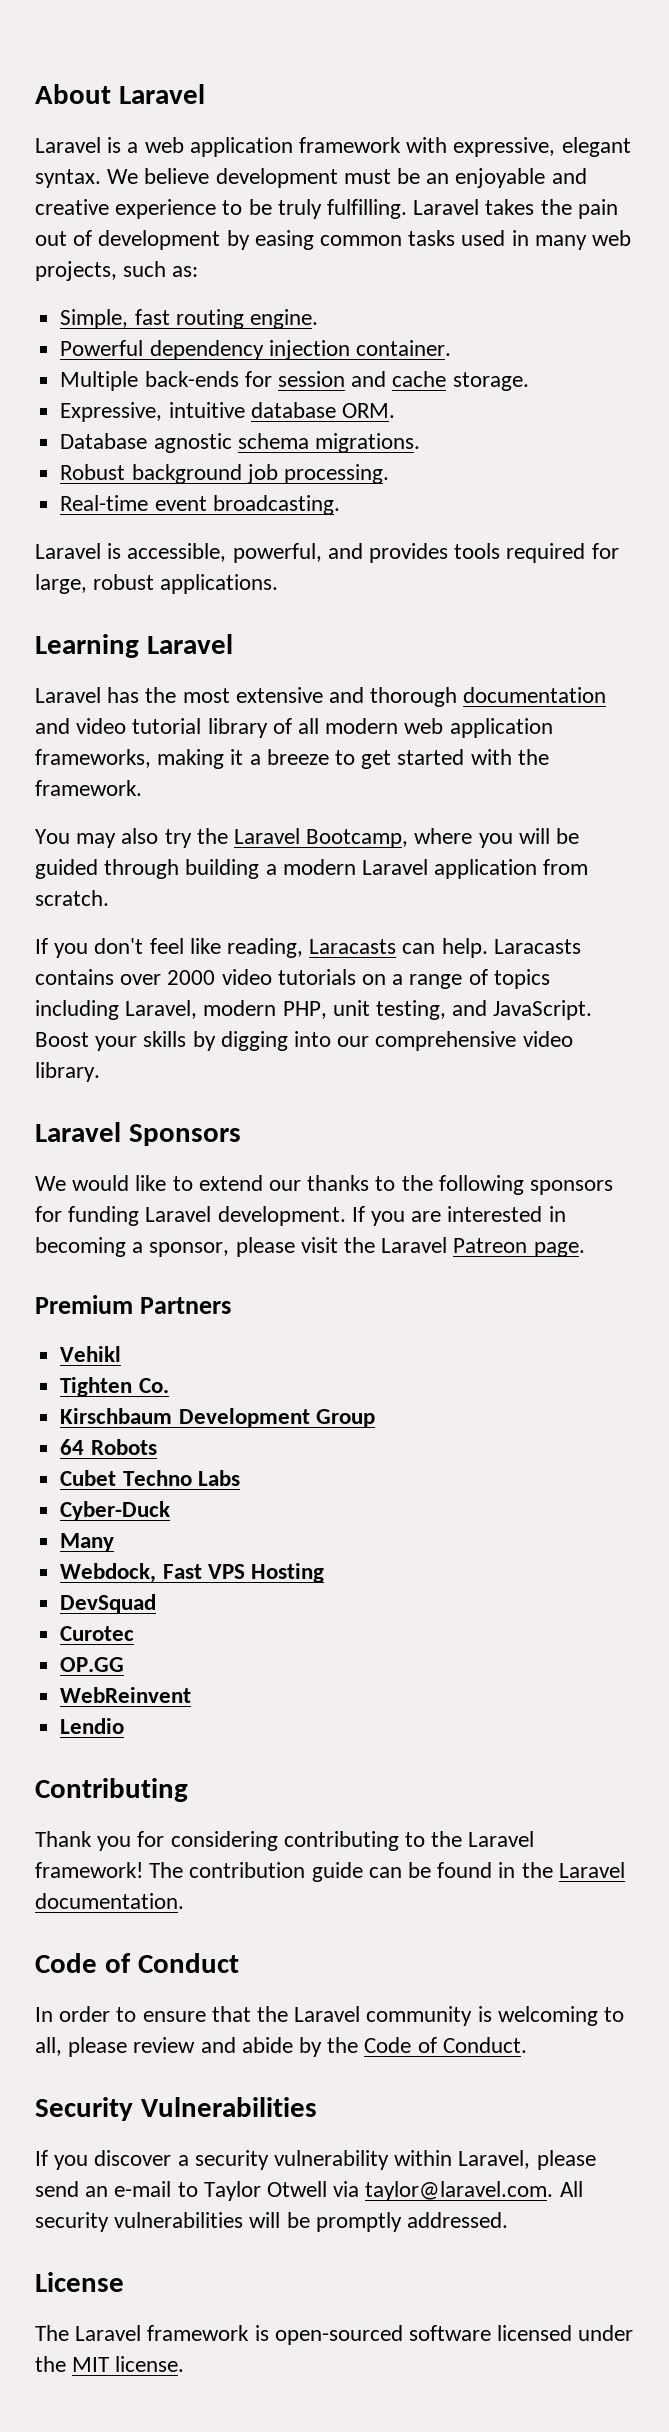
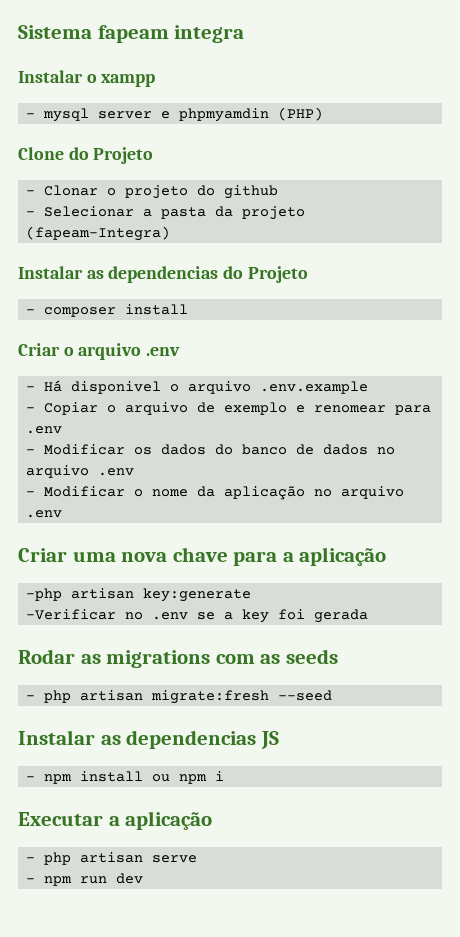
- About Laravel
- Laravel is a web application framework with expressive, elegant syntax. We believe development must be an enjoyable and creative experience to be truly fulfilling. Laravel takes the pain out of development by easing common tasks used in many web projects, such as:
- Simple, fast routing engine.
- Powerful dependency injection container.
- Multiple back-ends for session and cache storage.
- Expressive, intuitive database ORM.
- Database agnostic schema migrations.
- Robust background job processing.
- Real-time event broadcasting.
- Laravel is accessible, powerful, and provides tools required for large, robust applications.
- Learning Laravel
- Laravel has the most extensive and thorough documentation and video tutorial library of all modern web application frameworks, making it a breeze to get started with the framework.
- You may also try the Laravel Bootcamp, where you will be guided through building a modern Laravel application from scratch.
- If you don't feel like reading, Laracasts can help. Laracasts contains over 2000 video tutorials on a range of topics including Laravel, modern PHP, unit testing, and JavaScript. Boost your skills by digging into our comprehensive video library.
- Laravel Sponsors
- We would like to extend our thanks to the following sponsors for funding Laravel development. If you are interested in becoming a sponsor, please visit the Laravel Patreon page.
- Premium Partners
- Vehikl
- Tighten Co.
- Kirschbaum Development Group
- 64 Robots
- Cubet Techno Labs
- Cyber-Duck
- Many
- Webdock, Fast VPS Hosting
- DevSquad
- Curotec
- OP.GG
- WebReinvent
- Lendio
- Contributing
- Thank you for considering contributing to the Laravel framework! The contribution guide can be found in the Laravel documentation.
- Code of Conduct
- In order to ensure that the Laravel community is welcoming to all, please review and abide by the Code of Conduct.
- Security Vulnerabilities
- If you discover a security vulnerability within Laravel, please send an e-mail to Taylor Otwell via taylor@laravel.com. All security vulnerabilities will be promptly addressed.
- License
- The Laravel framework is open-sourced software licensed under the MIT license.
+ Sistema fapeam integra
+ Instalar o xampp
+ - mysql server e phpmyamdin (PHP)
+ Clone do Projeto
+ - Clonar o projeto do github
+ - Selecionar a pasta da projeto (fapeam-Integra)
+ Instalar as dependencias do Projeto
+ - composer install
+ Criar o arquivo .env
+ - Há disponivel o arquivo .env.example
+ - Copiar o arquivo de exemplo e renomear para .env
+ - Modificar os dados do banco de dados no arquivo .env
+ - Modificar o nome da aplicação no arquivo .env
+ Criar uma nova chave para a aplicação
+ -php artisan key:generate
+ -Verificar no .env se a key foi gerada
+ Rodar as migrations com as seeds
+ - php artisan migrate:fresh --seed
+ Instalar as dependencias JS
+ - npm install ou npm i
+ Executar a aplicação
+ - php artisan serve
+ - npm run dev

